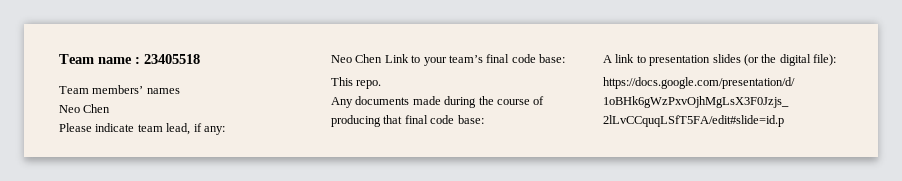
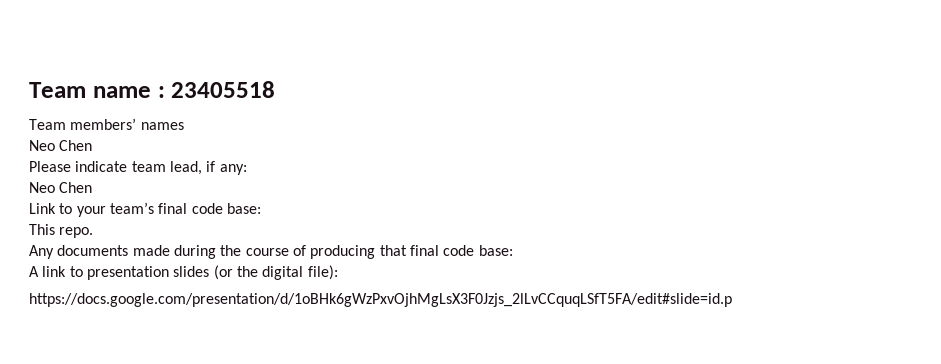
  Please indicate team lead, if any:
- Neo Chen Link to your team’s final code base:
+ Neo Chen
+ Link to your team’s final code base:

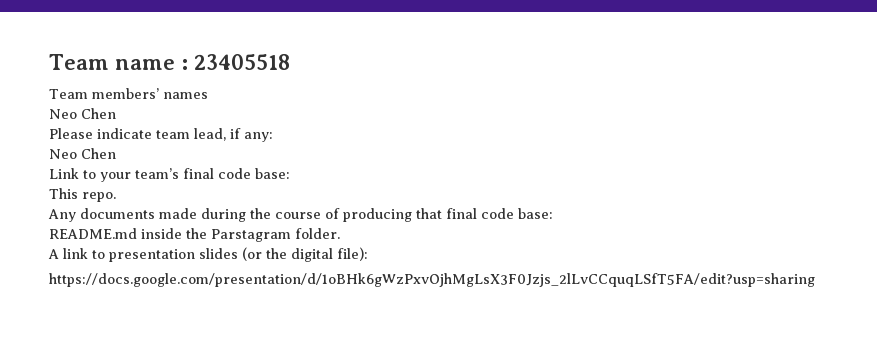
+ README.md inside the Parstagram folder.
- https://docs.google.com/presentation/d/1oBHk6gWzPxvOjhMgLsX3F0Jzjs_2lLvCCquqLSfT5FA/edit#slide=id.p
+ https://docs.google.com/presentation/d/1oBHk6gWzPxvOjhMgLsX3F0Jzjs_2lLvCCquqLSfT5FA/edit?usp=sharing

